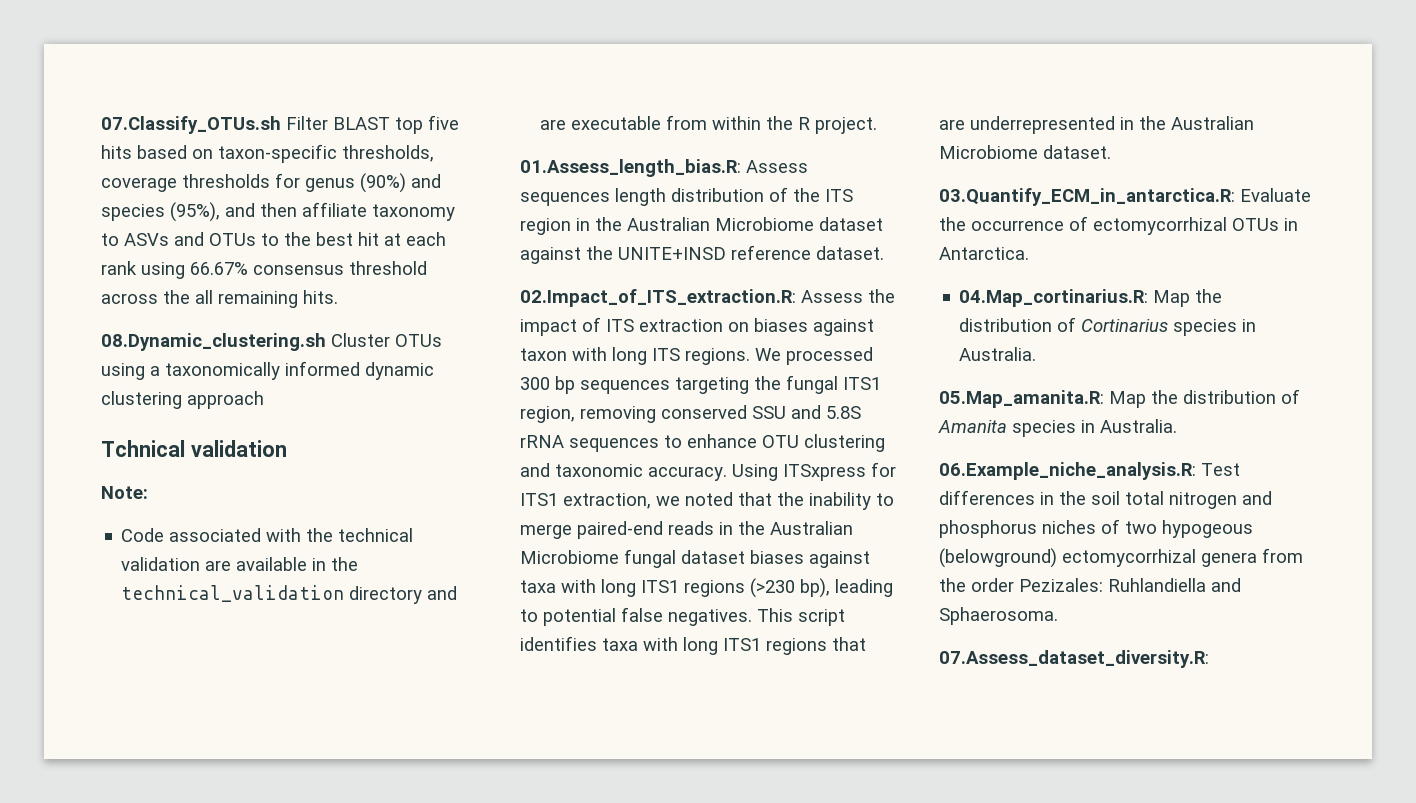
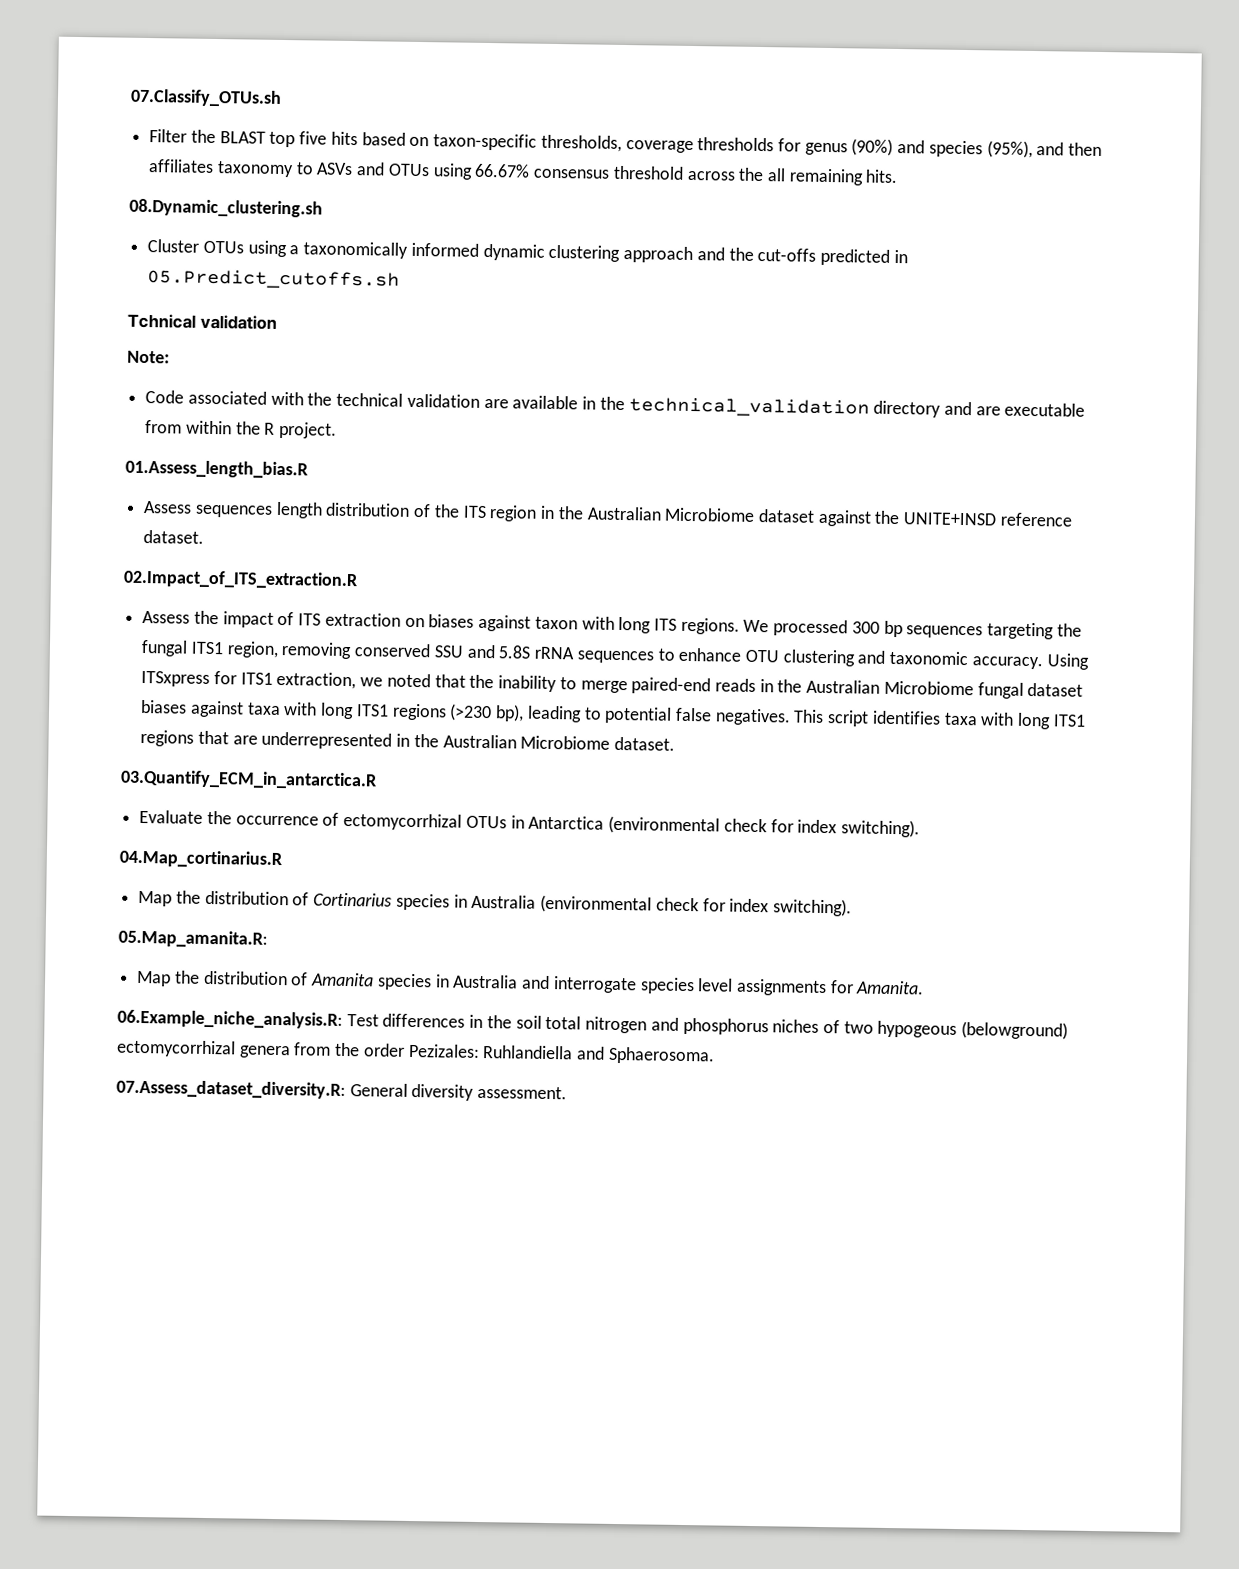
- 07.Classify_OTUs.sh Filter BLAST top five hits based on taxon-specific thresholds, coverage thresholds for genus (90%) and species (95%), and then affiliate taxonomy to ASVs and OTUs to the best hit at each rank using 66.67% consensus threshold across the all remaining hits.
+ 07.Classify_OTUs.sh
+ Filter the BLAST top five hits based on taxon-specific thresholds, coverage thresholds for genus (90%) and species (95%), and then affiliates taxonomy to ASVs and OTUs using 66.67% consensus threshold across the all remaining hits.
- 08.Dynamic_clustering.sh Cluster OTUs using a taxonomically informed dynamic clustering approach
+ 08.Dynamic_clustering.sh
+ Cluster OTUs using a taxonomically informed dynamic clustering approach and the cut-offs predicted in 05.Predict_cutoffs.sh
- 01.Assess_length_bias.R: Assess sequences length distribution of the ITS region in the Australian Microbiome dataset against the UNITE+INSD reference dataset.
+ 01.Assess_length_bias.R
+ Assess sequences length distribution of the ITS region in the Australian Microbiome dataset against the UNITE+INSD reference dataset.
- 02.Impact_of_ITS_extraction.R: Assess the impact of ITS extraction on biases against taxon with long ITS regions.
+ 02.Impact_of_ITS_extraction.R
+ Assess the impact of ITS extraction on biases against taxon with long ITS regions.
- 03.Quantify_ECM_in_antarctica.R: Evaluate the occurrence of ectomycorrhizal OTUs in Antarctica.
- 04.Map_cortinarius.R: Map the distribution of Cortinarius species in Australia.
+ 03.Quantify_ECM_in_antarctica.R
+ Evaluate the occurrence of ectomycorrhizal OTUs in Antarctica (environmental check for index switching).
+ 04.Map_cortinarius.R
+ Map the distribution of Cortinarius species in Australia (environmental check for index switching).
- 05.Map_amanita.R: Map the distribution of Amanita species in Australia.
+ 05.Map_amanita.R:
+ Map the distribution of Amanita species in Australia and interrogate species level assignments for Amanita.
- 07.Assess_dataset_diversity.R:
+ 07.Assess_dataset_diversity.R: General diversity assessment.

